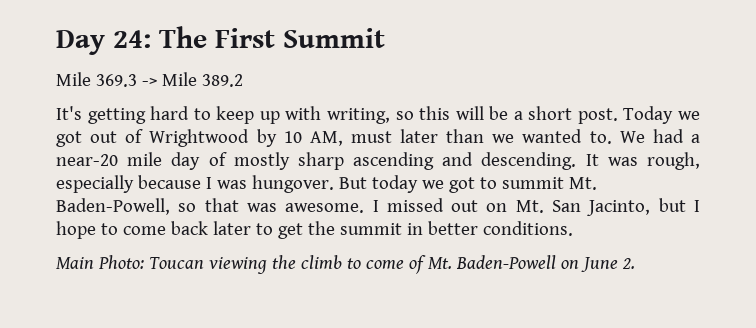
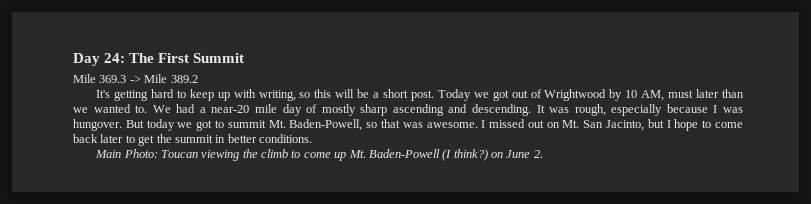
- Main Photo: Toucan viewing the climb to come of Mt. Baden-Powell on June 2.
+ Main Photo: Toucan viewing the climb to come up Mt. Baden-Powell (I think?) on June 2.

